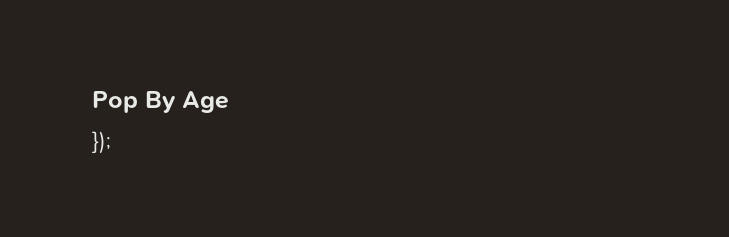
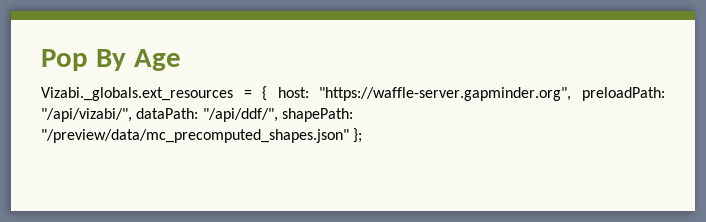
- });
+ Vizabi._globals.ext_resources = { host: "https://waffle-server.gapminder.org", preloadPath: "/api/vizabi/", dataPath: "/api/ddf/", shapePath: "/preview/data/mc_precomputed_shapes.json" };

